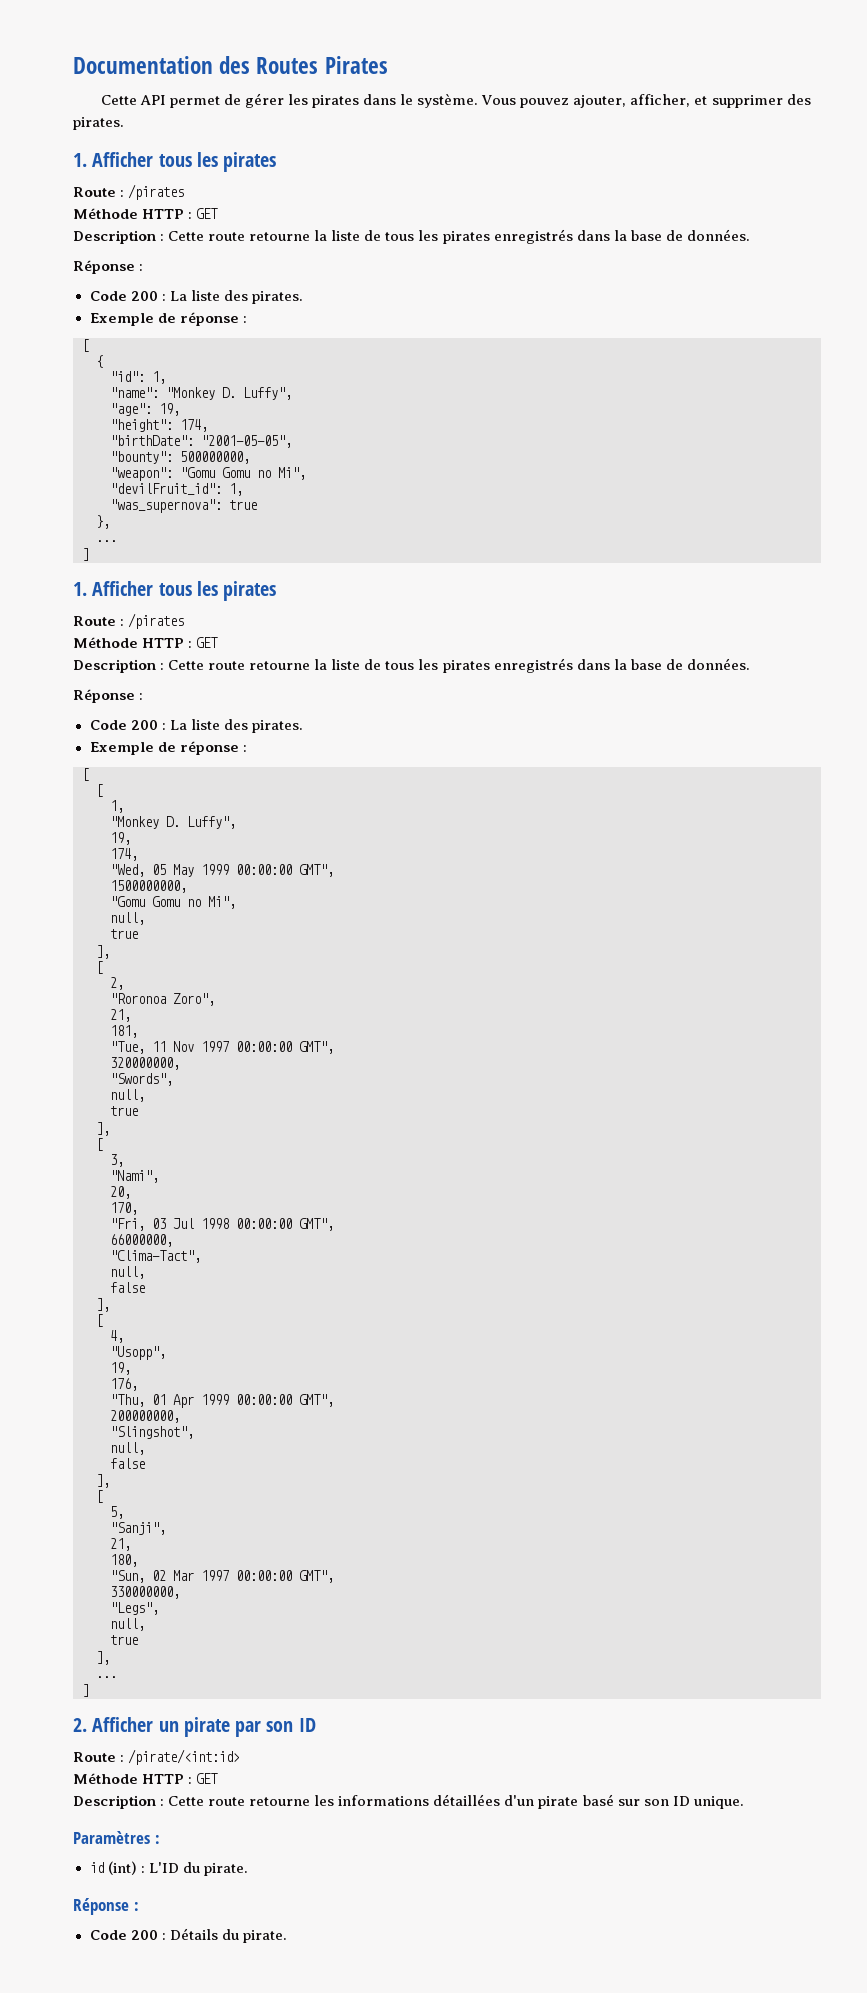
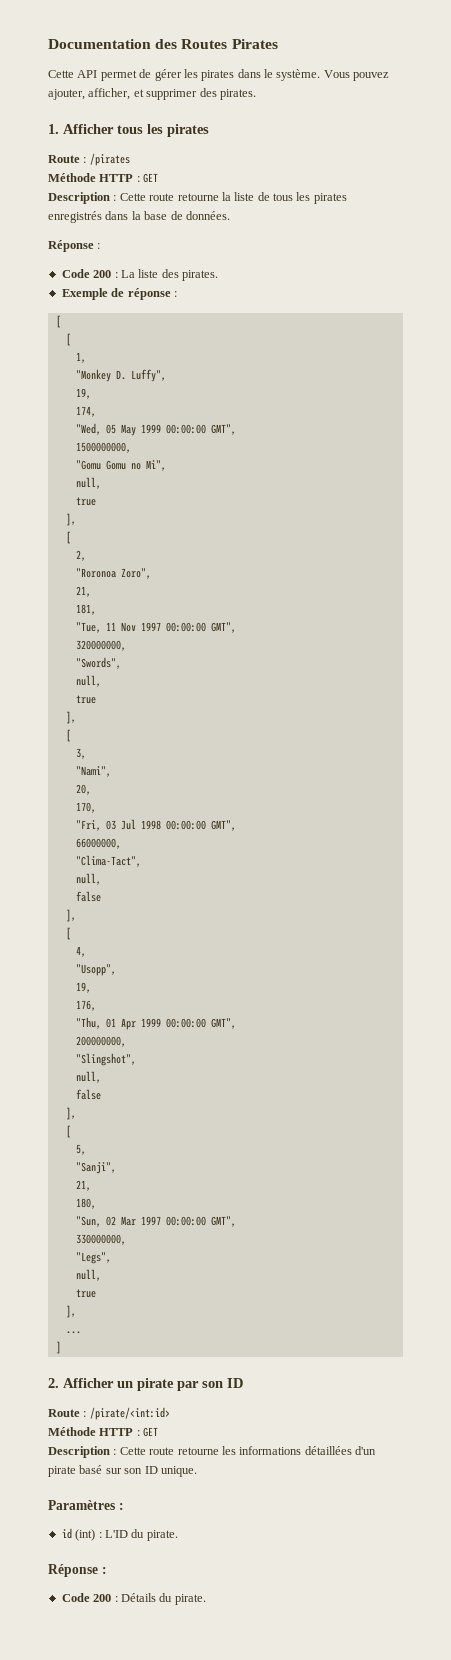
- {
- "id": 1,
- "name": "Monkey D. Luffy",
- "age": 19,
- "height": 174,
- "birthDate": "2001-05-05",
- "bounty": 500000000,
- "weapon": "Gomu Gomu no Mi",
- "devilFruit_id": 1,
- "was_supernova": true
- },
- ...
- ]
- 1. Afficher tous les pirates
- Route : /pirates
- Méthode HTTP : GET
- Description : Cette route retourne la liste de tous les pirates enregistrés dans la base de données.
- Réponse :
- Code 200 : La liste des pirates.
- Exemple de réponse :
- [

